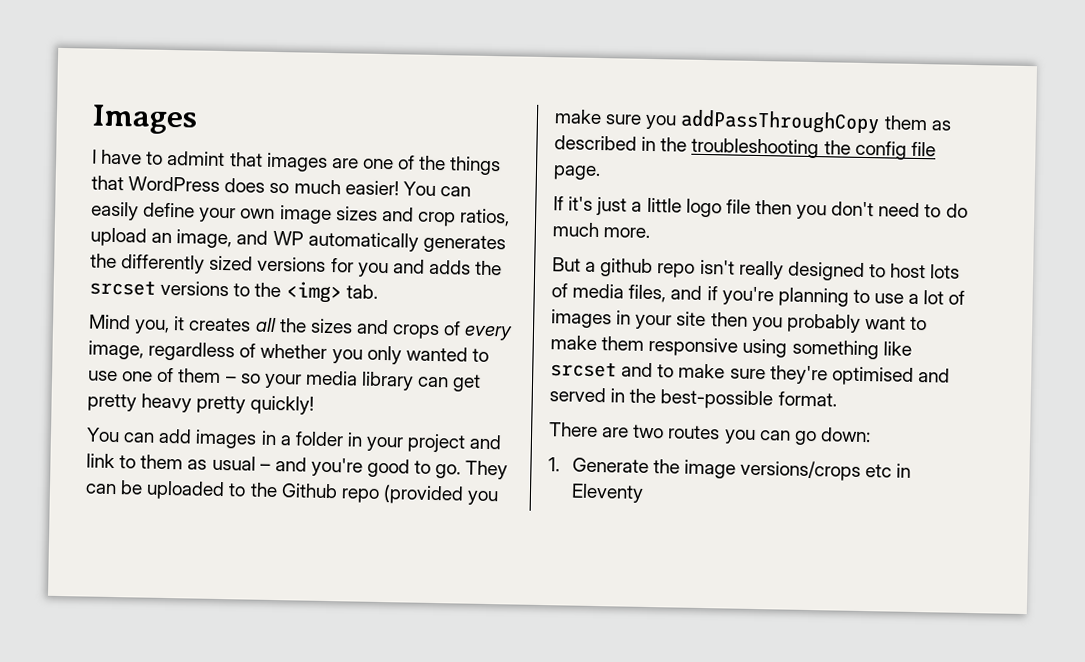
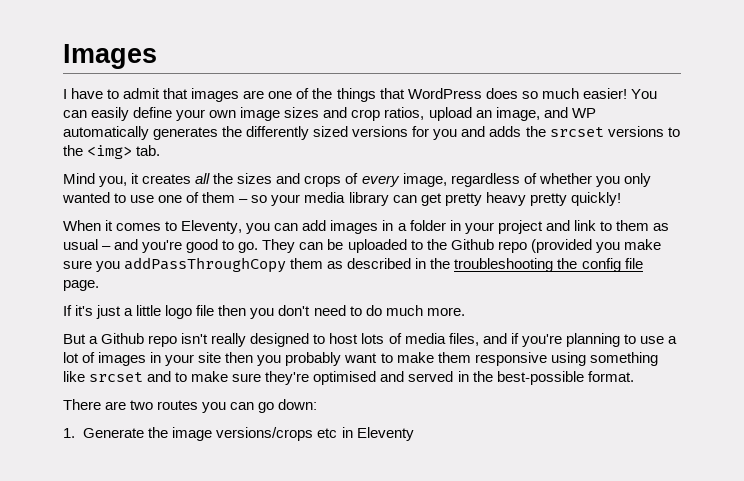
- I have to admint that images are one of the things that WordPress does so much easier!
+ I have to admit that images are one of the things that WordPress does so much easier!
- You can add images in a folder in your project and link to them as usual – and you're good to go.
+ When it comes to Eleventy, you can add images in a folder in your project and link to them as usual – and you're good to go.
- But a github repo isn't really designed to host lots of media files, and if you're planning to use a lot of images in your site then you probably want to make them responsive using something like srcset and to make sure they're optimised and served in the best-possible format.
+ But a Github repo isn't really designed to host lots of media files, and if you're planning to use a lot of images in your site then you probably want to make them responsive using something like srcset and to make sure they're optimised and served in the best-possible format.

